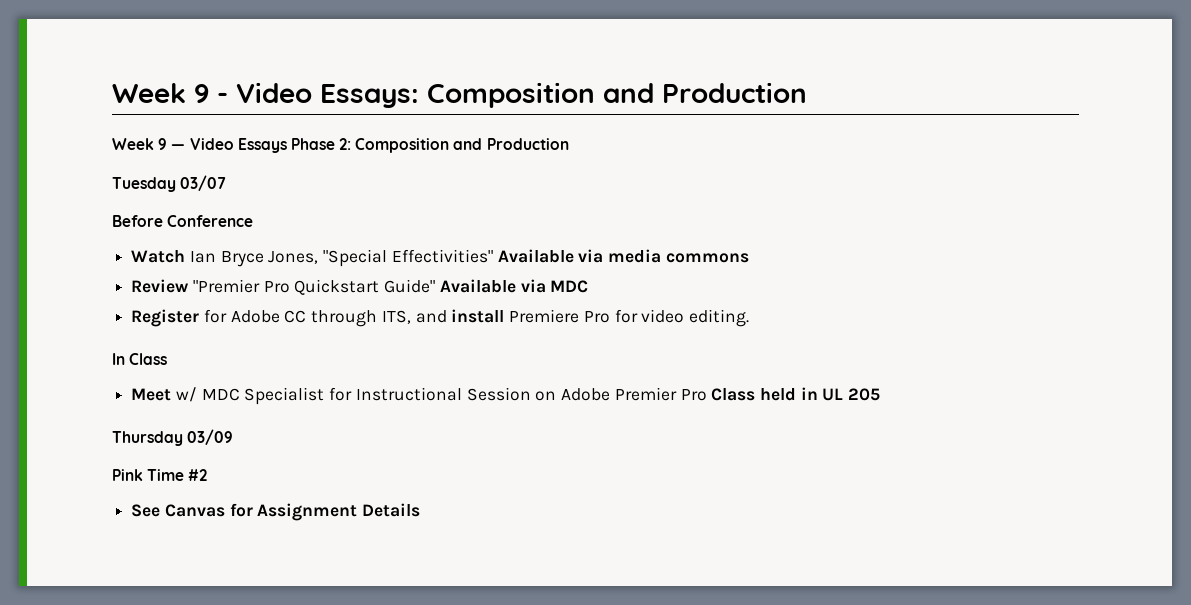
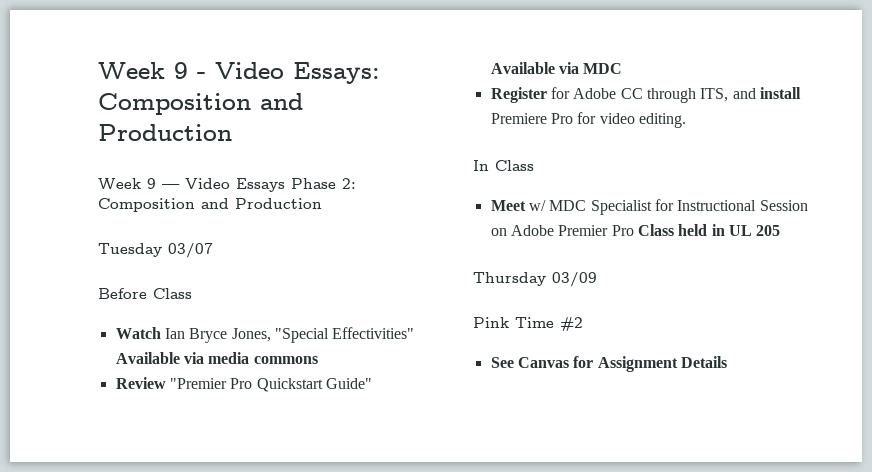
- Before Conference
+ Before Class

